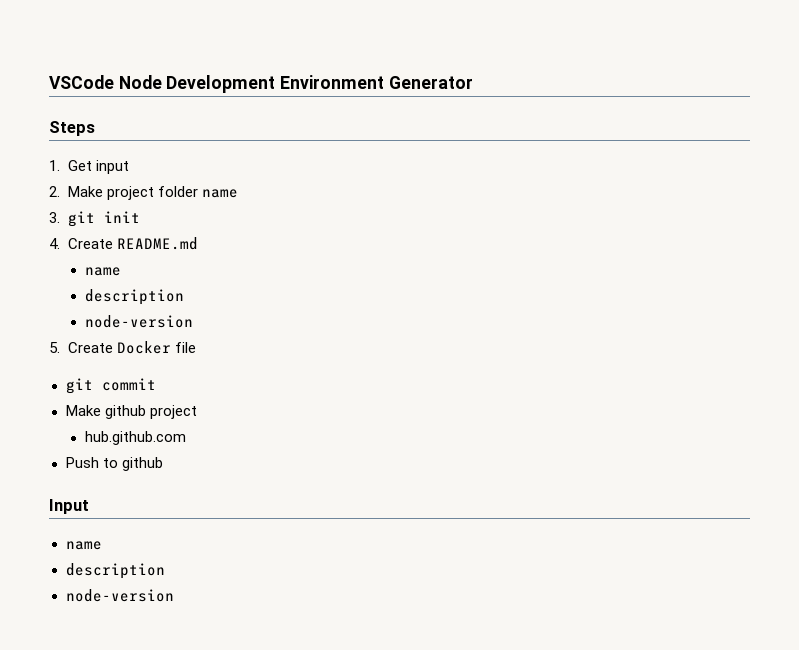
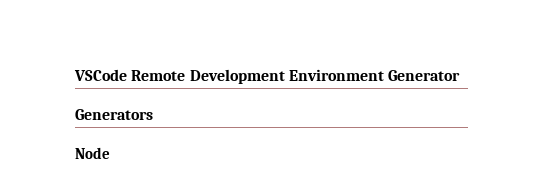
- VSCode Node Development Environment Generator
+ VSCode Remote Development Environment Generator
- Steps
- 1. Get input
- 2. Make project folder name
- 3. git init
- 4. Create README.md
- name
- description
- node-version
- 5. Create Docker file
- git commit
- Make github project
- hub.github.com
- Push to github
- Input
- name
- description
- node-version
+ Generators
+ Node

